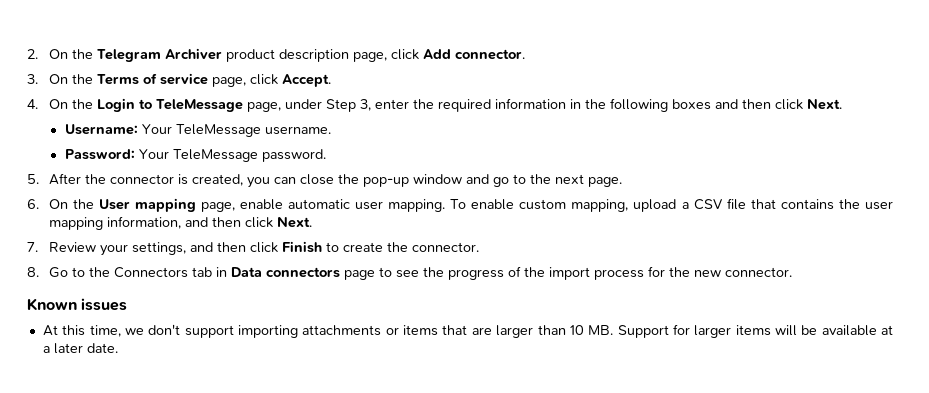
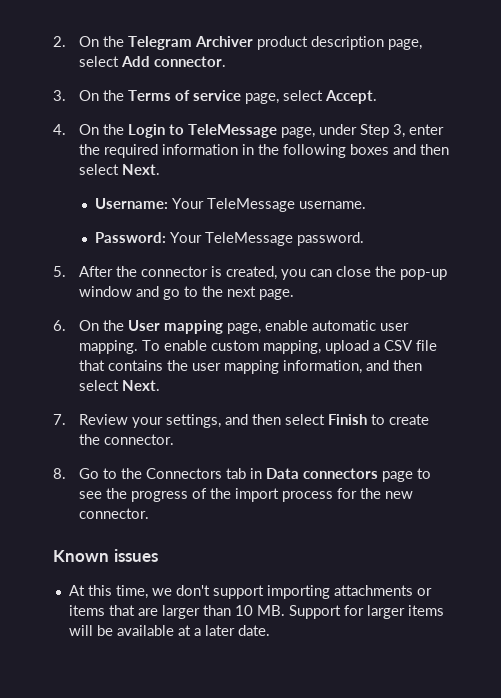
- 2. On the Telegram Archiver product description page, click Add connector.
+ 2. On the Telegram Archiver product description page, select Add connector.
- 3. On the Terms of service page, click Accept.
+ 3. On the Terms of service page, select Accept.
- 4. On the Login to TeleMessage page, under Step 3, enter the required information in the following boxes and then click Next.
+ 4. On the Login to TeleMessage page, under Step 3, enter the required information in the following boxes and then select Next.
- To enable custom mapping, upload a CSV file that contains the user mapping information, and then click Next.
+ To enable custom mapping, upload a CSV file that contains the user mapping information, and then select Next.
- 7. Review your settings, and then click Finish to create the connector.
+ 7. Review your settings, and then select Finish to create the connector.

